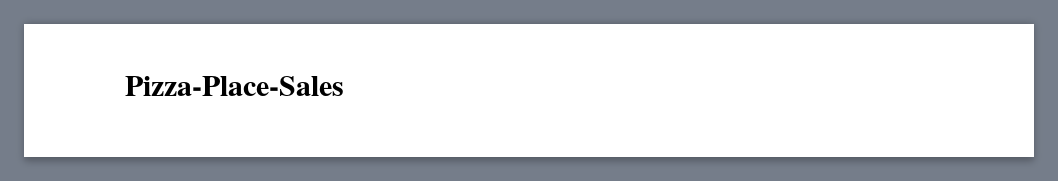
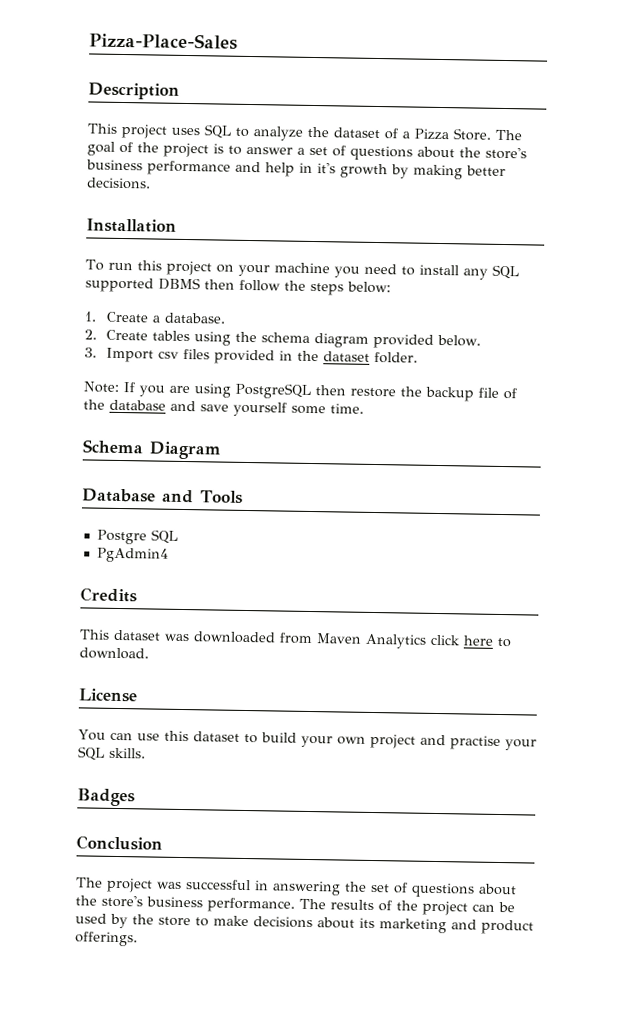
+ Description
+ This project uses SQL to analyze the dataset of a Pizza Store. The goal of the project is to answer a set of questions about the store's business performance and help in it's growth by making better decisions.
+ Installation
+ To run this project on your machine you need to install any SQL supported DBMS then follow the steps below:
+ 1. Create a database.
+ 2. Create tables using the schema diagram provided below.
+ 3. Import csv files provided in the dataset folder.
+ Note: If you are using PostgreSQL then restore the backup file of the database and save yourself some time.
+ Schema Diagram
+ Database and Tools
+ Postgre SQL
+ PgAdmin4
+ Credits
+ This dataset was downloaded from Maven Analytics click here to download.
+ License
+ You can use this dataset to build your own project and practise your SQL skills.
+ Badges
+ Conclusion
+ The project was successful in answering the set of questions about the store's business performance. The results of the project can be used by the store to make decisions about its marketing and product offerings.

